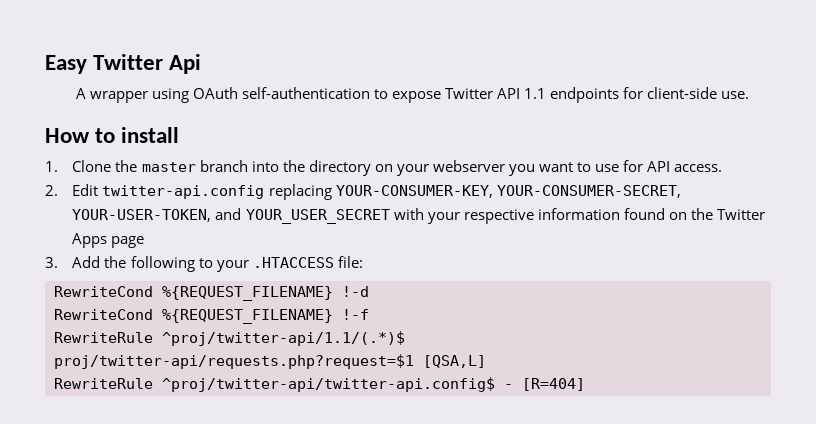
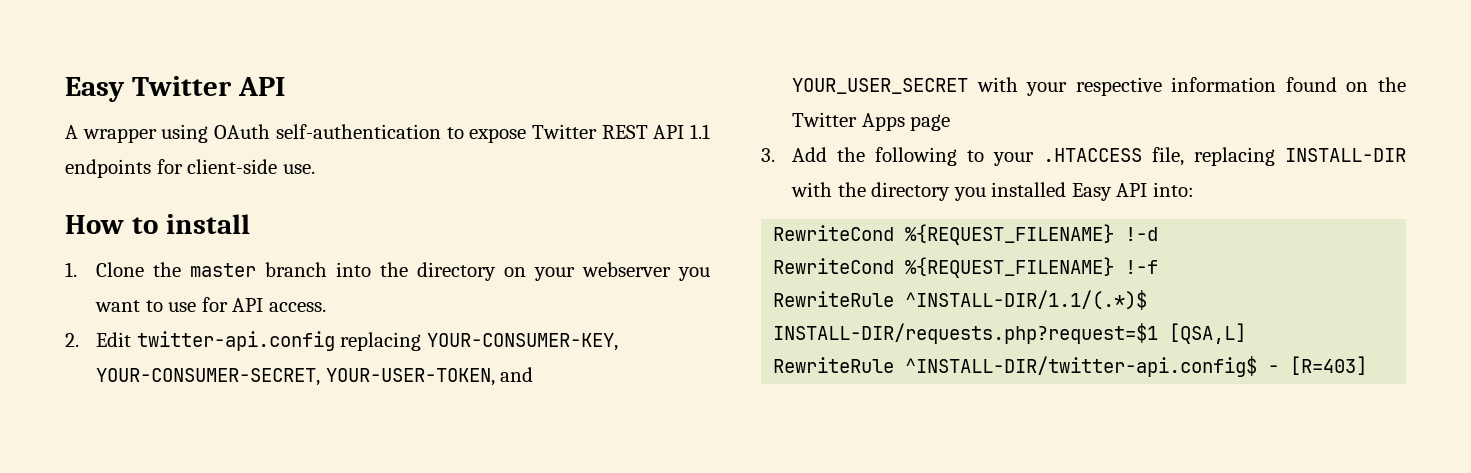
- Easy Twitter Api
+ Easy Twitter API
- A wrapper using OAuth self-authentication to expose Twitter API 1.1 endpoints for client-side use.
+ A wrapper using OAuth self-authentication to expose Twitter REST API 1.1 endpoints for client-side use.
- 3. Add the following to your .HTACCESS file:
+ 3. Add the following to your .HTACCESS file, replacing INSTALL-DIR with the directory you installed Easy API into:
- RewriteRule ^proj/twitter-api/1.1/(.*)$ proj/twitter-api/requests.php?request=$1 [QSA,L]
+ RewriteRule ^INSTALL-DIR/1.1/(.*)$ INSTALL-DIR/requests.php?request=$1 [QSA,L]
- RewriteRule ^proj/twitter-api/twitter-api.config$ - [R=404]
+ RewriteRule ^INSTALL-DIR/twitter-api.config$ - [R=403]

